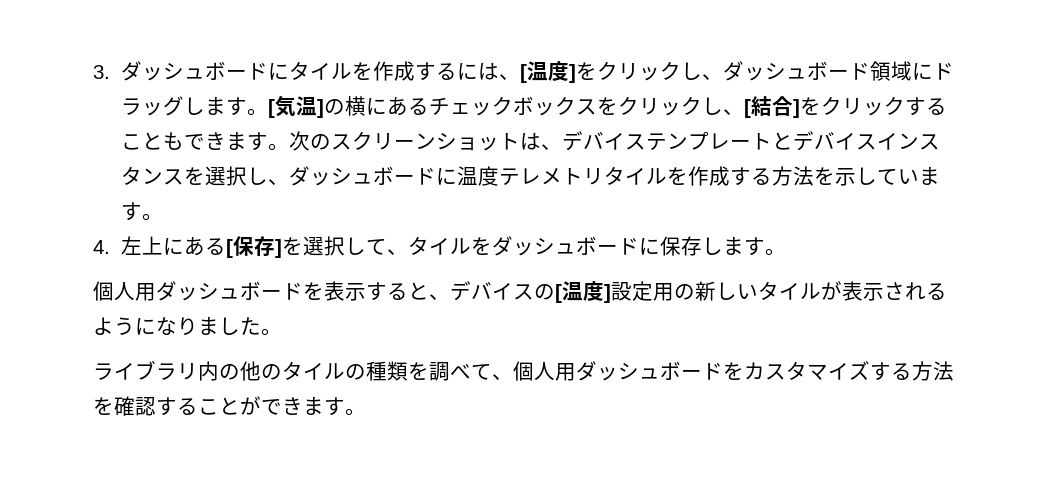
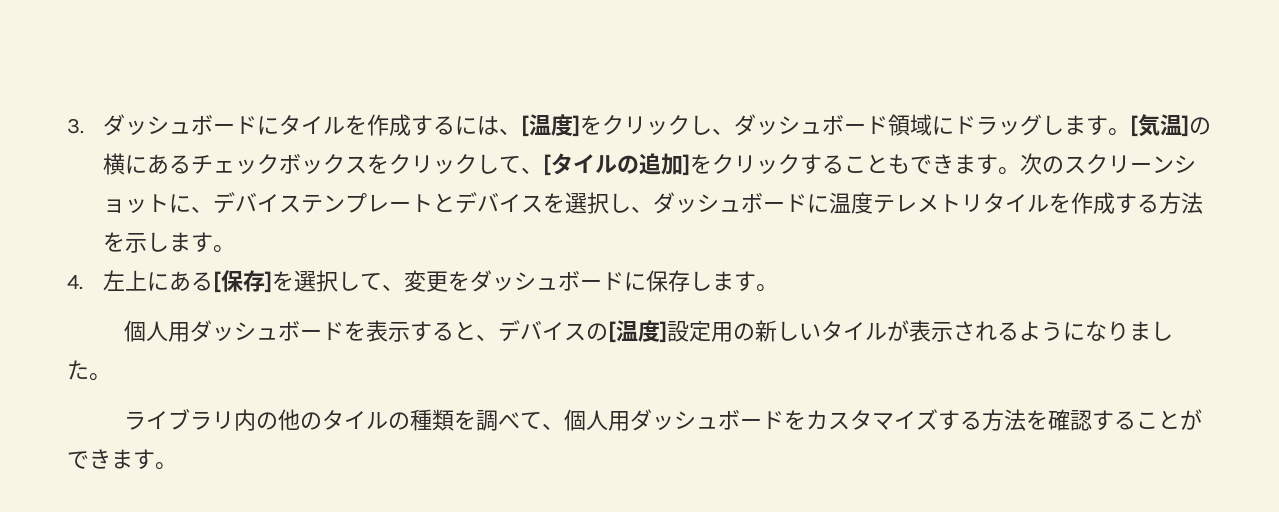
- [気温]の横にあるチェックボックスをクリックし、[結合]をクリックすることもできます。
+ [気温]の横にあるチェックボックスをクリックして、[タイルの追加]をクリックすることもできます。
- 次のスクリーンショットは、デバイステンプレートとデバイスインスタンスを選択し、ダッシュボードに温度テレメトリタイルを作成する方法を示しています。
+ 次のスクリーンショットに、デバイステンプレートとデバイスを選択し、ダッシュボードに温度テレメトリタイルを作成する方法を示します。
- 4.左上にある[保存]を選択して、タイルをダッシュボードに保存します。
+ 4.左上にある[保存]を選択して、変更をダッシュボードに保存します。

